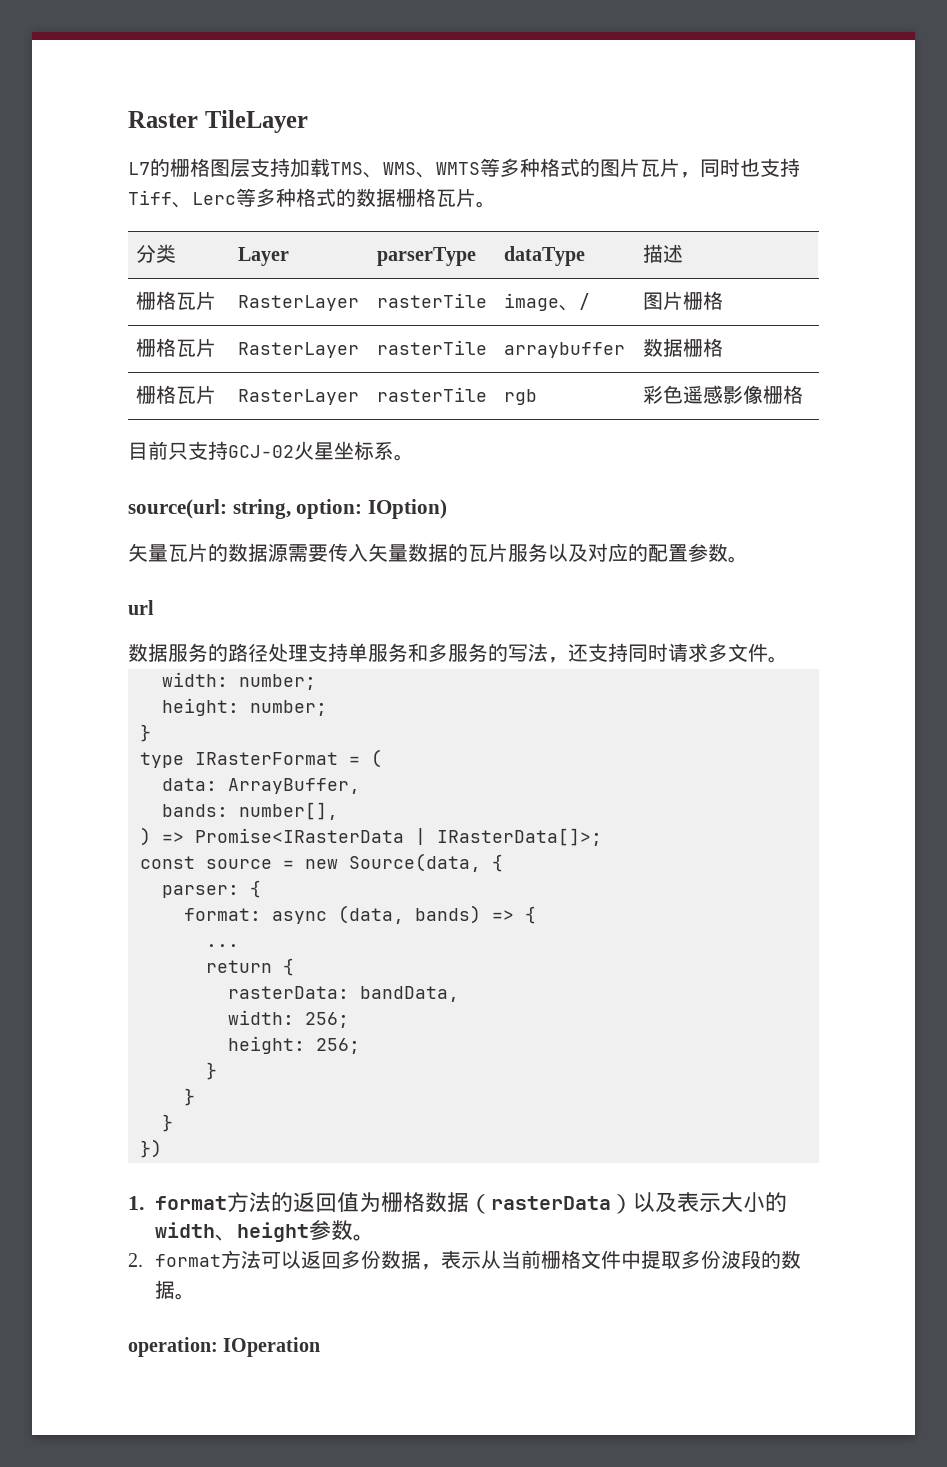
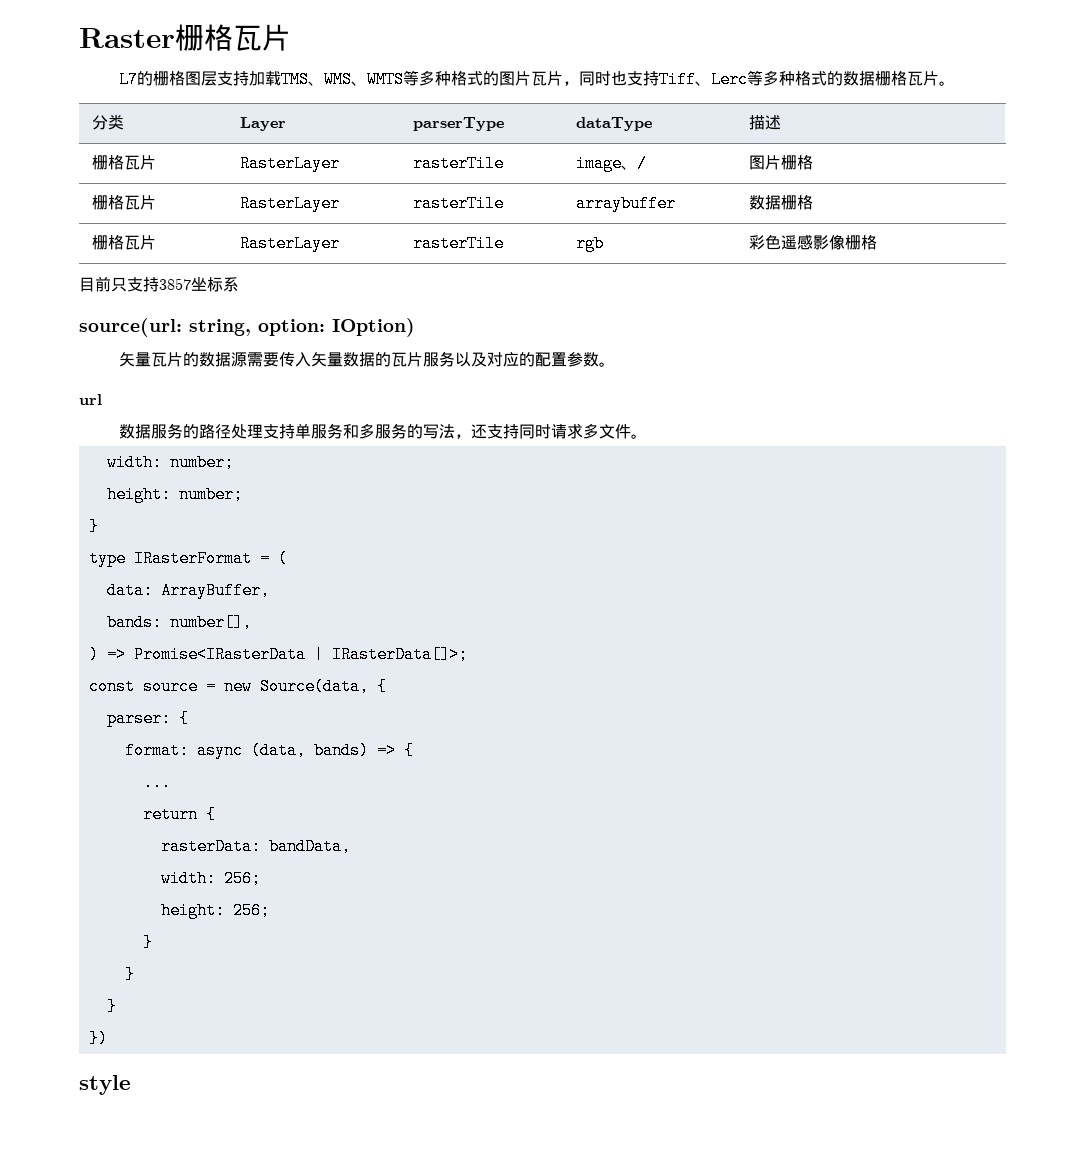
- Raster TileLayer
+ Raster栅格瓦片
- 目前只支持GCJ-02火星坐标系。
+ 目前只支持3857坐标系
- 1. format方法的返回值为栅格数据（rasterData）以及表示大小的width、height参数。
- 2. format方法可以返回多份数据，表示从当前栅格文件中提取多份波段的数据。
- operation: IOperation
+ style

